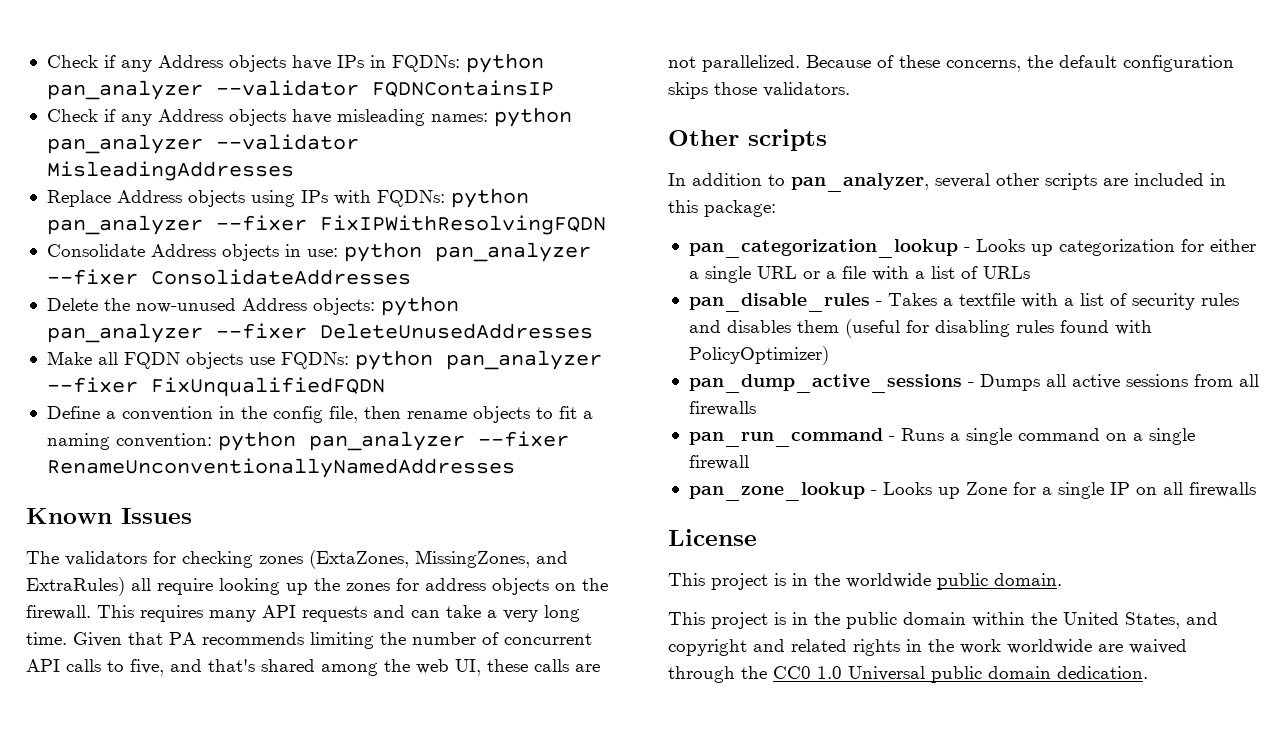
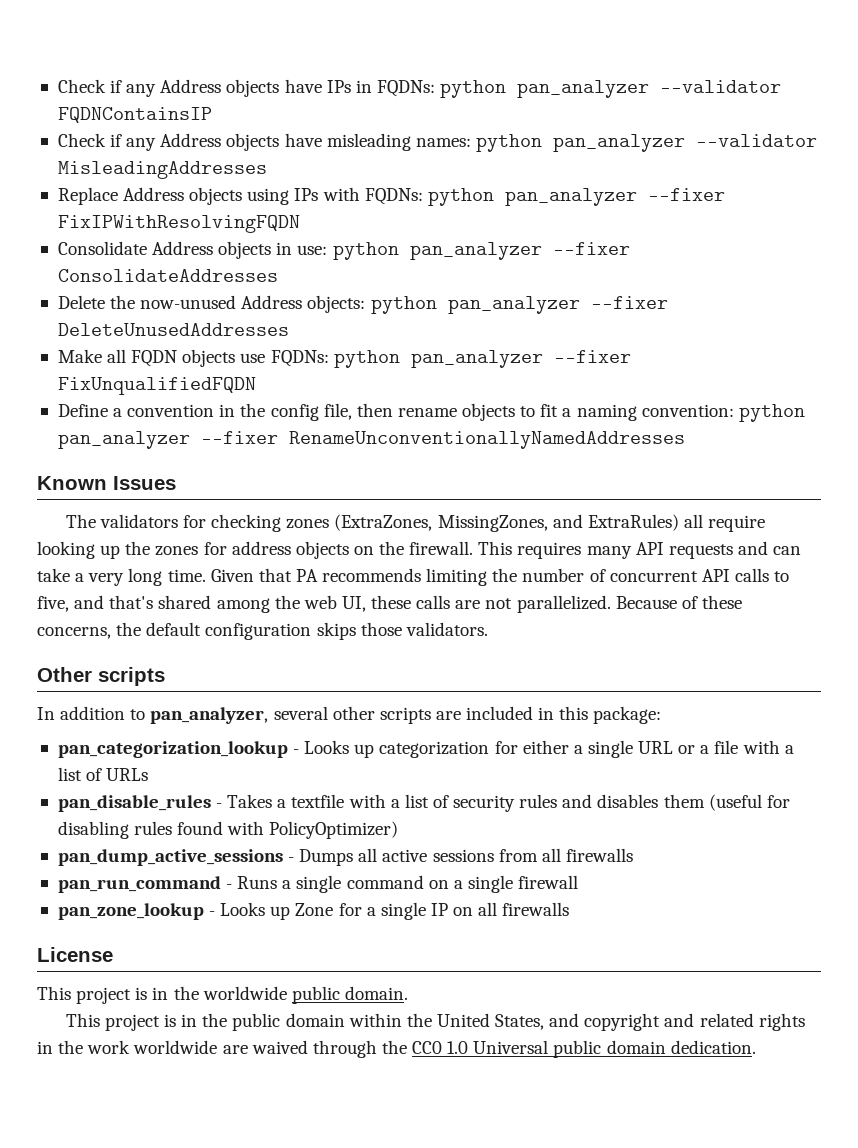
- The validators for checking zones (ExtaZones, MissingZones, and ExtraRules) all require looking up the zones for address objects on the firewall.
+ The validators for checking zones (ExtraZones, MissingZones, and ExtraRules) all require looking up the zones for address objects on the firewall.

